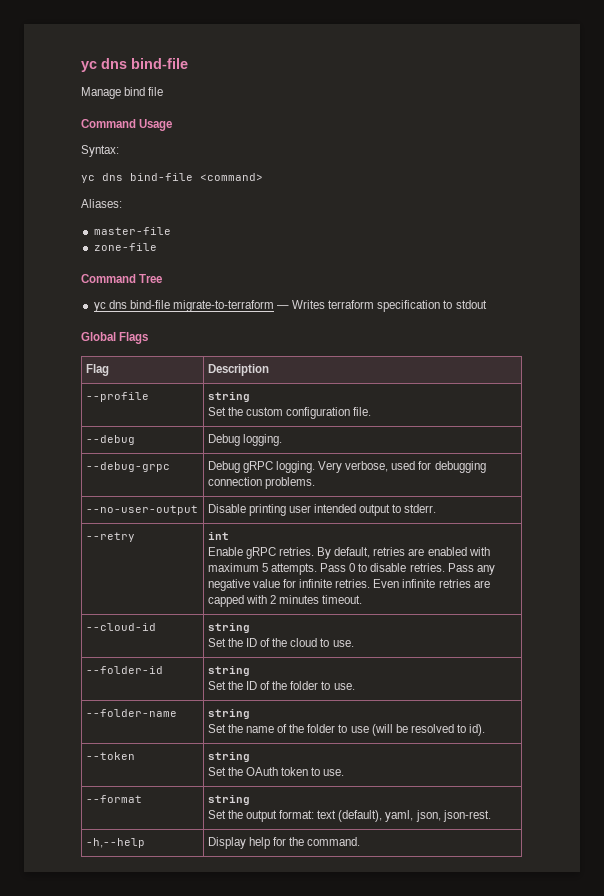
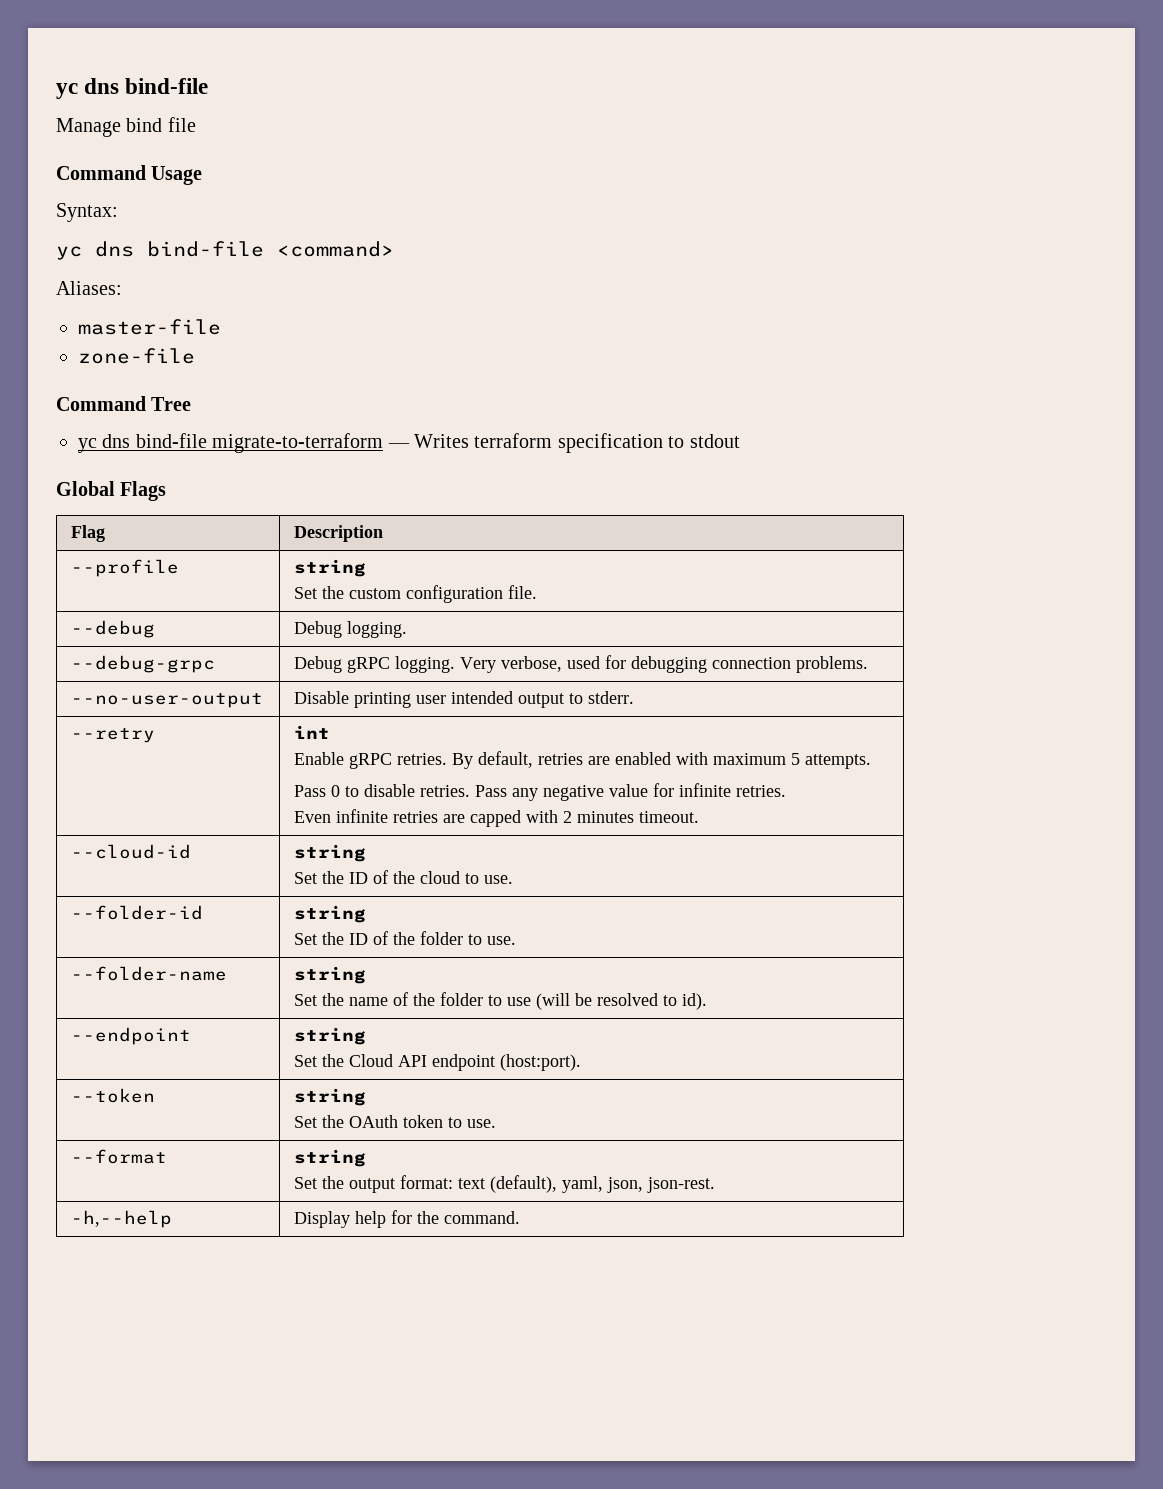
  --retry | int
- Enable gRPC retries. By default, retries are enabled with maximum 5 attempts. Pass 0 to disable retries. Pass any negative value for infinite retries. Even infinite retries are capped with 2 minutes timeout.
+ Enable gRPC retries. By default, retries are enabled with maximum 5 attempts.
+ Pass 0 to disable retries. Pass any negative value for infinite retries.
+ Even infinite retries are capped with 2 minutes timeout.
+ --endpoint | string
+ Set the Cloud API endpoint (host:port).

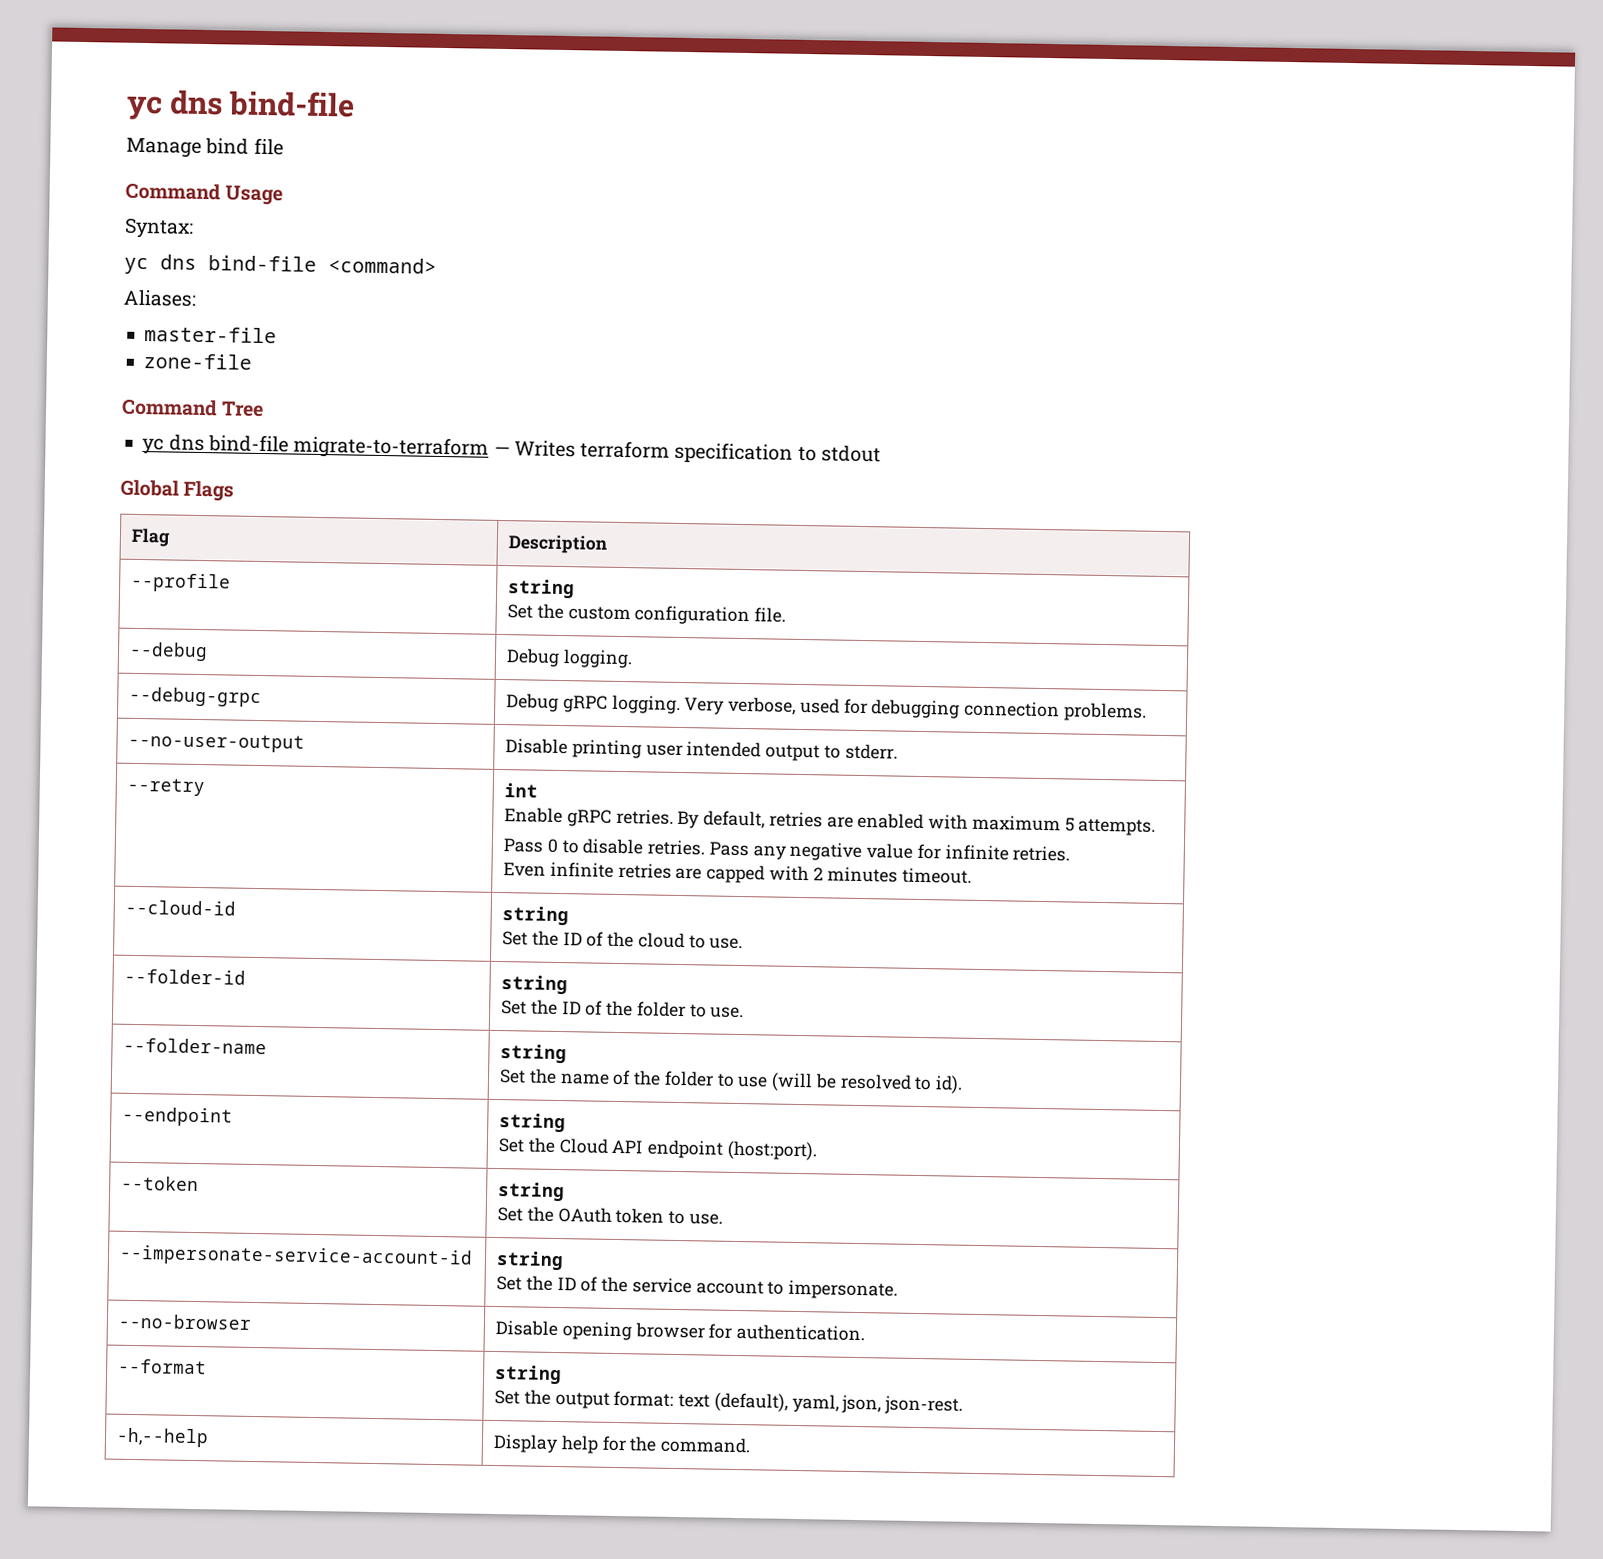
+ --impersonate-service-account-id | string
+ Set the ID of the service account to impersonate.
+ --no-browser | Disable opening browser for authentication.

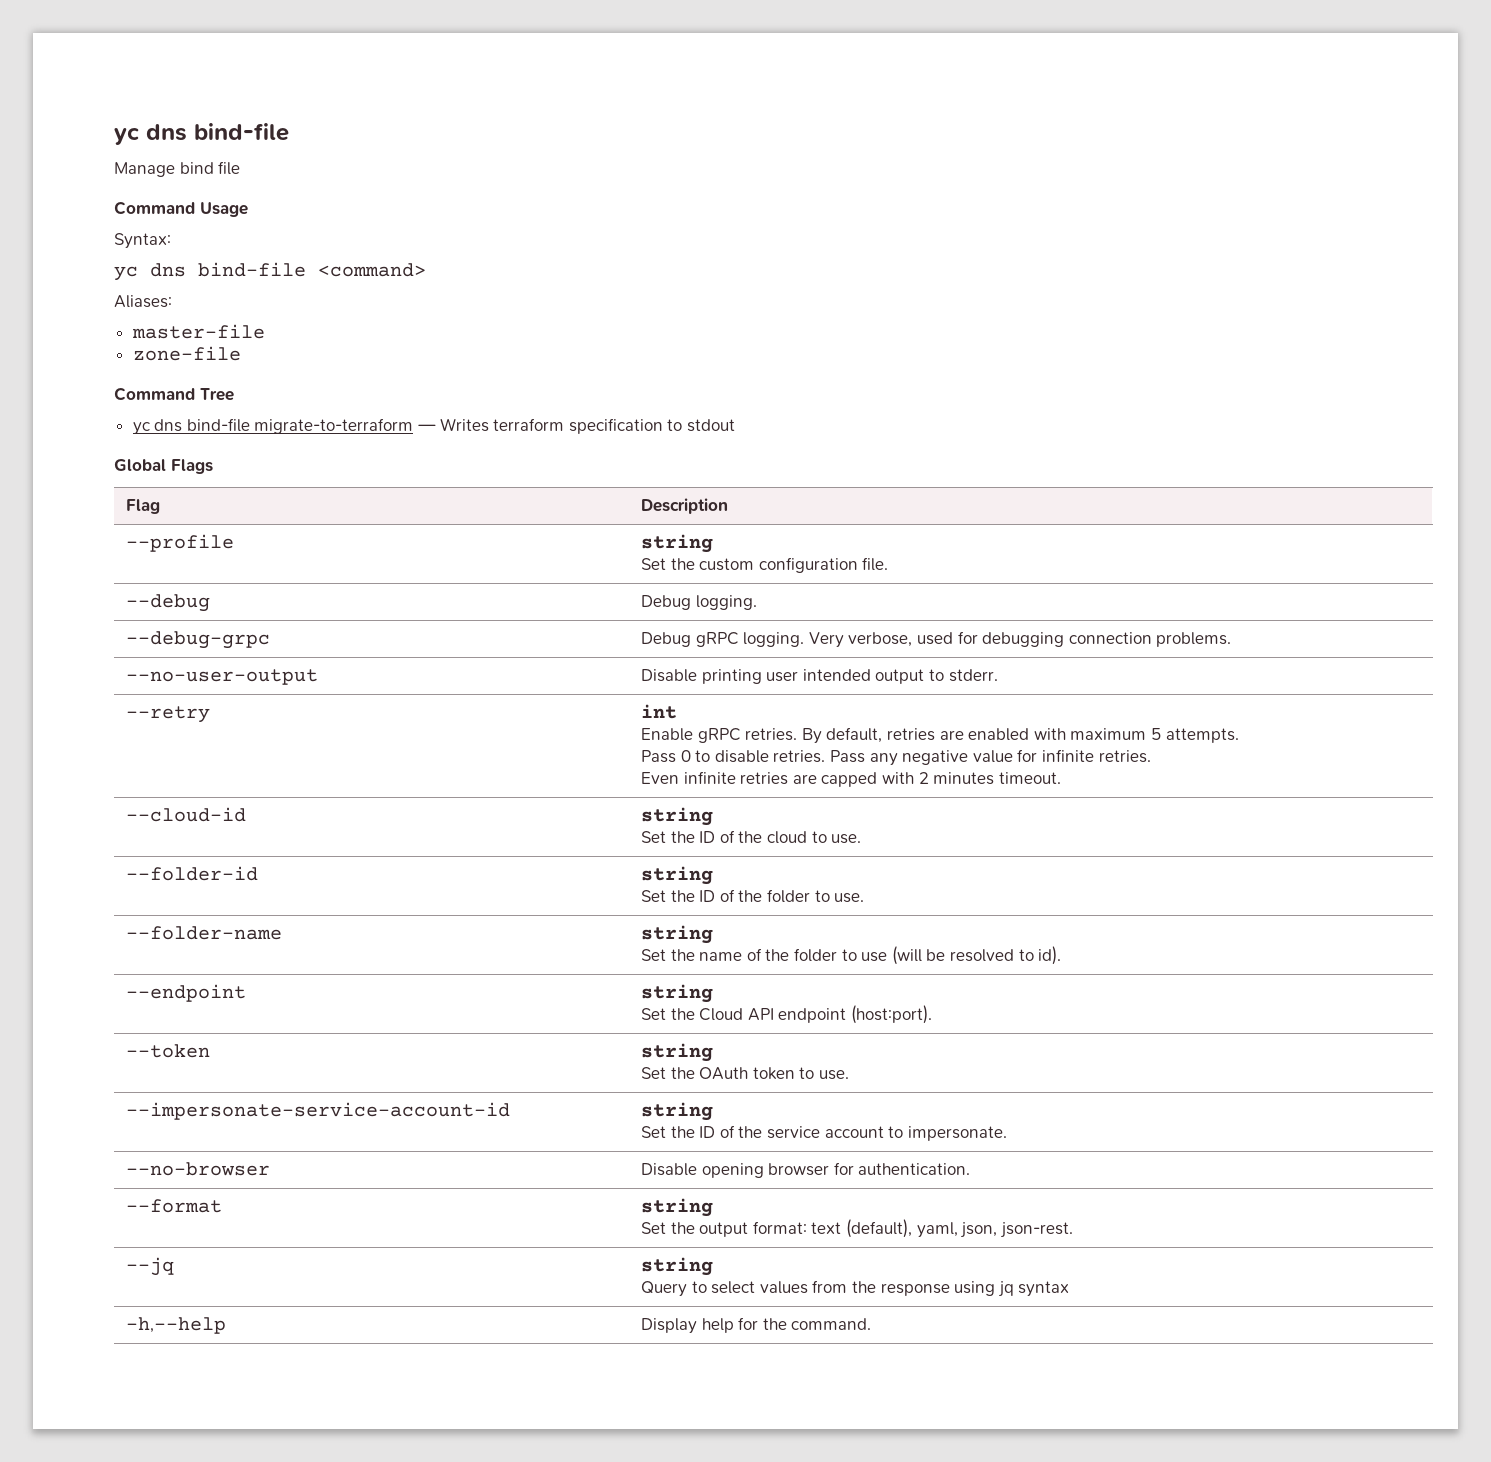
+ --jq | string
+ Query to select values from the response using jq syntax

